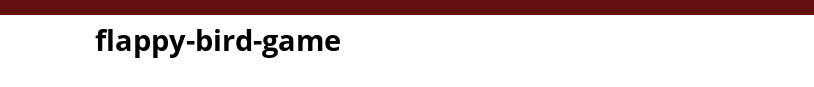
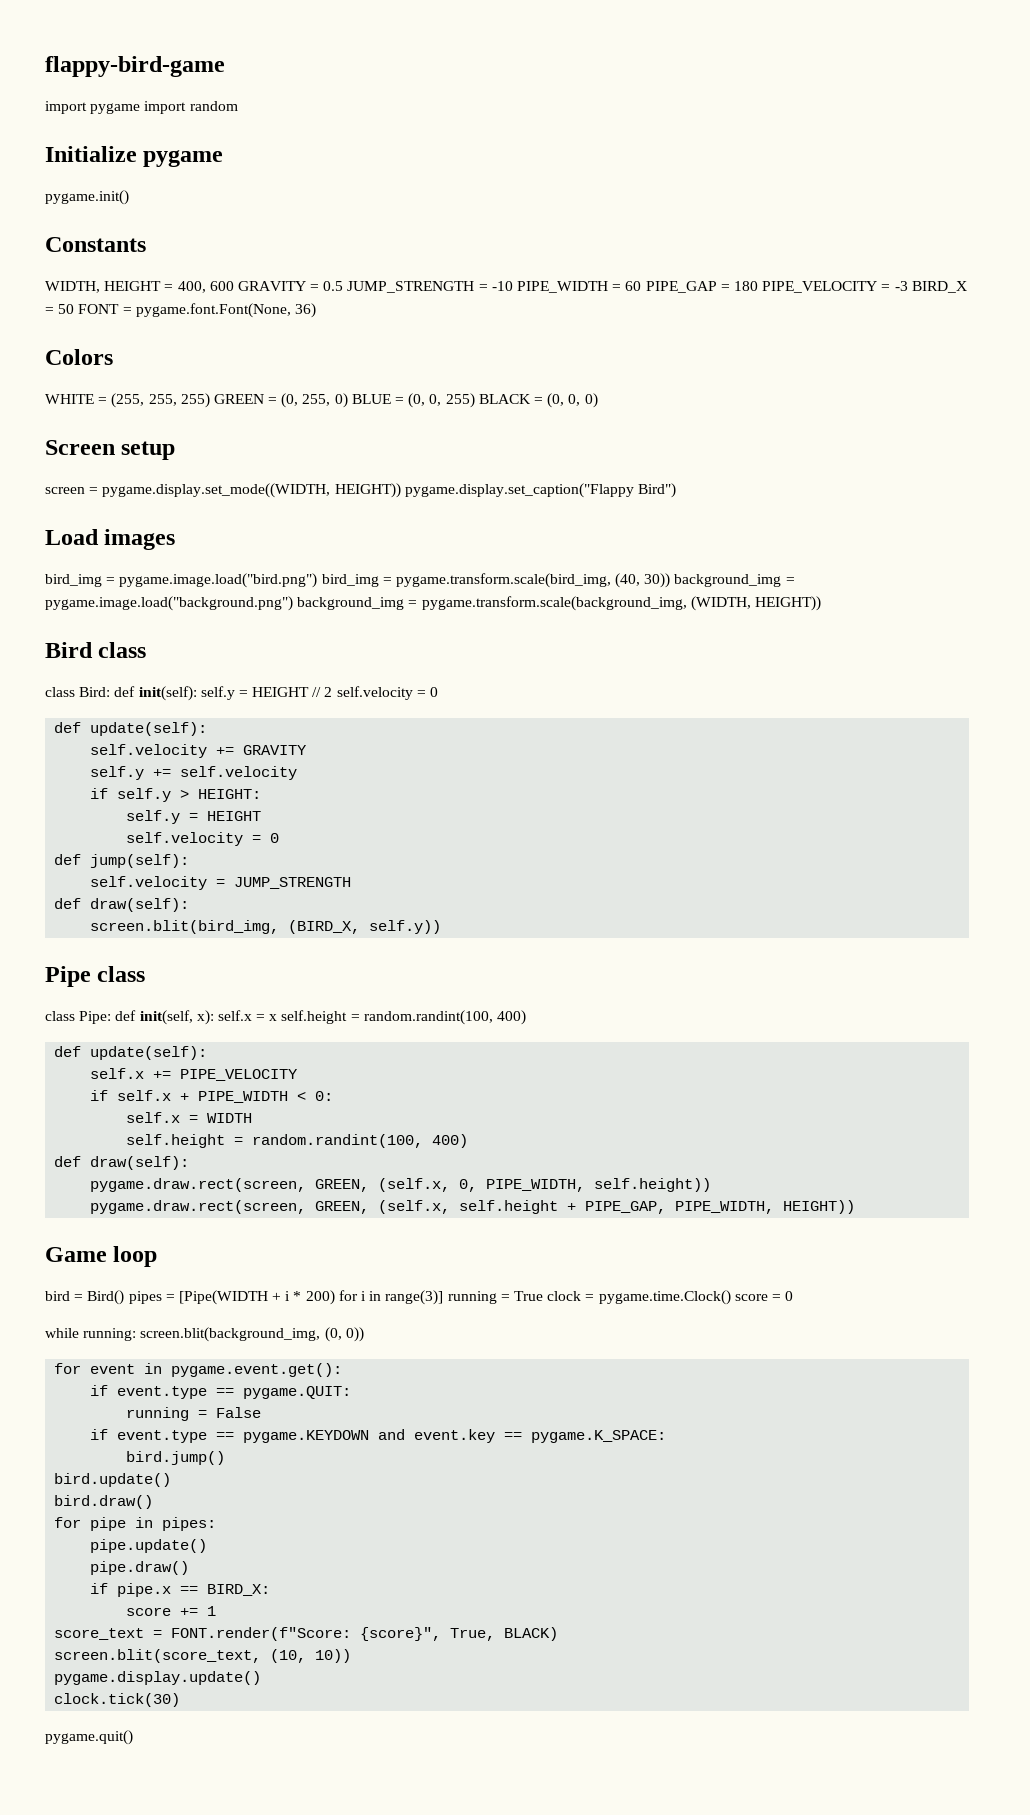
+ import pygame import random
+ Initialize pygame
+ pygame.init()
+ Constants
+ WIDTH, HEIGHT = 400, 600 GRAVITY = 0.5 JUMP_STRENGTH = -10 PIPE_WIDTH = 60 PIPE_GAP = 180 PIPE_VELOCITY = -3 BIRD_X = 50 FONT = pygame.font.Font(None, 36)
+ Colors
+ WHITE = (255, 255, 255) GREEN = (0, 255, 0) BLUE = (0, 0, 255) BLACK = (0, 0, 0)
+ Screen setup
+ screen = pygame.display.set_mode((WIDTH, HEIGHT)) pygame.display.set_caption("Flappy Bird")
+ Load images
+ bird_img = pygame.image.load("bird.png") bird_img = pygame.transform.scale(bird_img, (40, 30)) background_img = pygame.image.load("background.png") background_img = pygame.transform.scale(background_img, (WIDTH, HEIGHT))
+ Bird class
+ class Bird: def init(self): self.y = HEIGHT // 2 self.velocity = 0
+ def update(self):
+ self.velocity += GRAVITY
+ self.y += self.velocity
+ if self.y > HEIGHT:
+ self.y = HEIGHT
+ self.velocity = 0
+ def jump(self):
+ self.velocity = JUMP_STRENGTH
+ def draw(self):
+ screen.blit(bird_img, (BIRD_X, self.y))
+ Pipe class
+ class Pipe: def init(self, x): self.x = x self.height = random.randint(100, 400)
+ def update(self):
+ self.x += PIPE_VELOCITY
+ if self.x + PIPE_WIDTH < 0:
+ self.x = WIDTH
+ self.height = random.randint(100, 400)
+ def draw(self):
+ pygame.draw.rect(screen, GREEN, (self.x, 0, PIPE_WIDTH, self.height))
+ pygame.draw.rect(screen, GREEN, (self.x, self.height + PIPE_GAP, PIPE_WIDTH, HEIGHT))
+ Game loop
+ bird = Bird() pipes = [Pipe(WIDTH + i * 200) for i in range(3)] running = True clock = pygame.time.Clock() score = 0
+ while running: screen.blit(background_img, (0, 0))
+ for event in pygame.event.get():
+ if event.type == pygame.QUIT:
+ running = False
+ if event.type == pygame.KEYDOWN and event.key == pygame.K_SPACE:
+ bird.jump()
+ bird.update()
+ bird.draw()
+ for pipe in pipes:
+ pipe.update()
+ pipe.draw()
+ if pipe.x == BIRD_X:
+ score += 1
+ score_text = FONT.render(f"Score: {score}", True, BLACK)
+ screen.blit(score_text, (10, 10))
+ pygame.display.update()
+ clock.tick(30)
+ pygame.quit()

